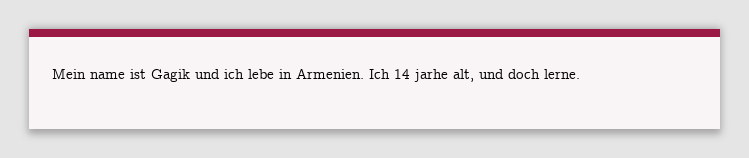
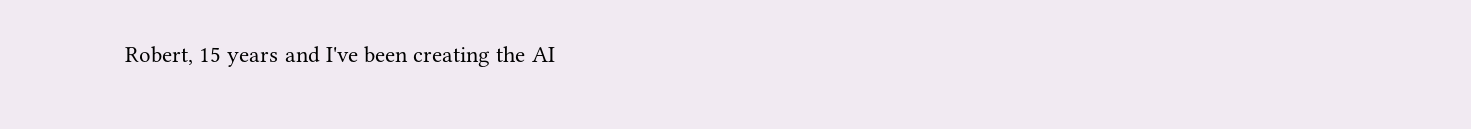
- Mein name ist Gagik und ich lebe in Armenien. Ich 14 jarhe alt, und doch lerne.
+ Robert, 15 years and I've been creating the AI

